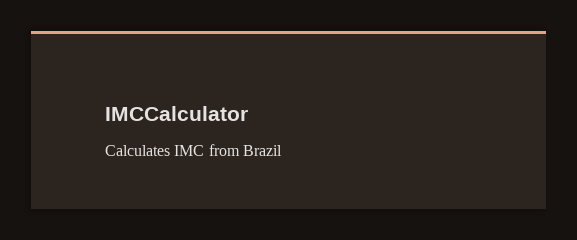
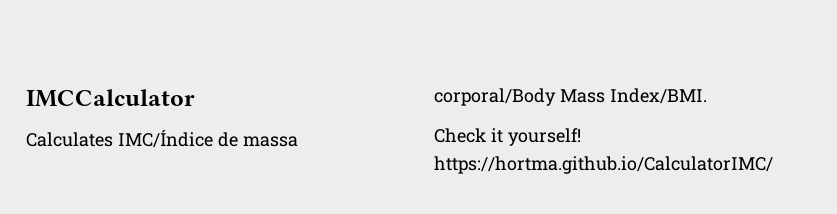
- Calculates IMC from Brazil
+ Calculates IMC/Índice de massa corporal/Body Mass Index/BMI.
+ Check it yourself! https://hortma.github.io/CalculatorIMC/

